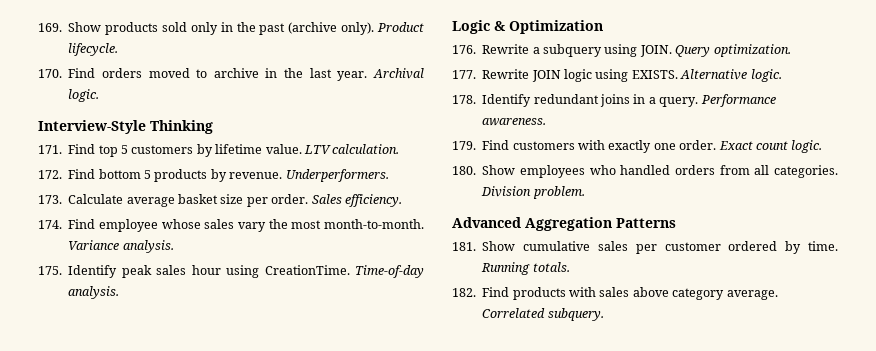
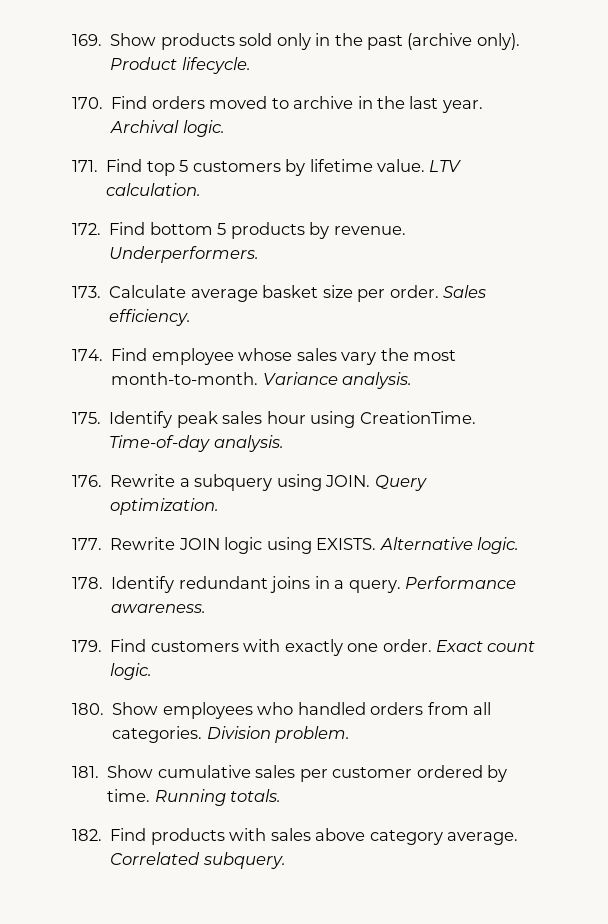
- Interview-Style Thinking
- Logic & Optimization
- Advanced Aggregation Patterns

